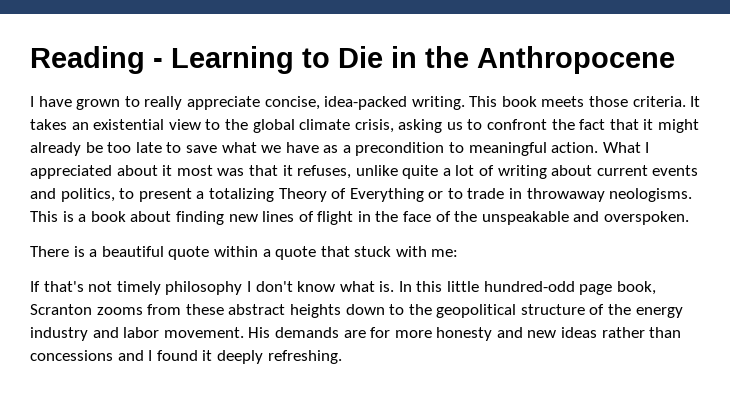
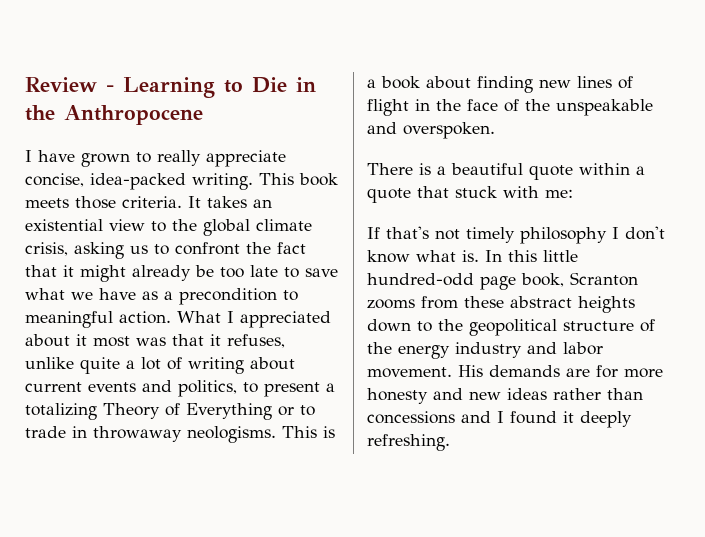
- Reading - Learning to Die in the Anthropocene
+ Review - Learning to Die in the Anthropocene

